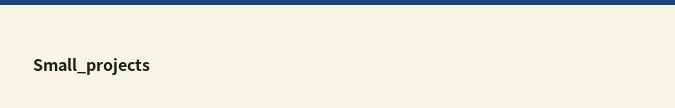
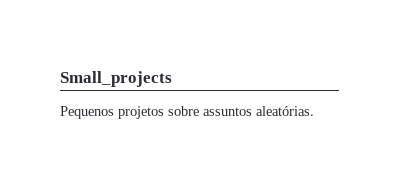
+ Pequenos projetos sobre assuntos aleatórias.

